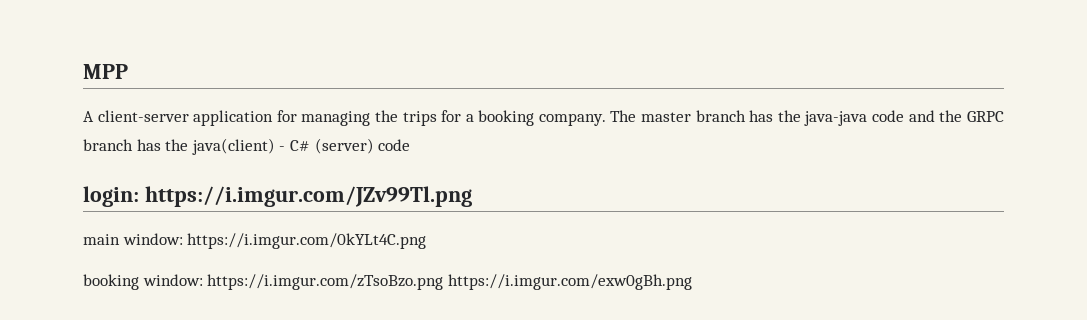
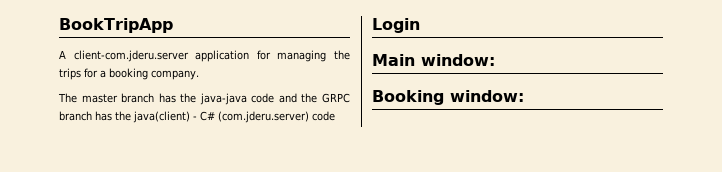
- MPP
+ BookTripApp
- A client-server application for managing the trips for a booking company. The master branch has the java-java code and the GRPC branch has the java(client) - C# (server) code
+ A client-com.jderu.server application for managing the trips for a booking company.
+ The master branch has the java-java code and the GRPC branch has the java(client) - C# (com.jderu.server) code
- login: https://i.imgur.com/JZv99Tl.png
- main window: https://i.imgur.com/0kYLt4C.png
- booking window: https://i.imgur.com/zTsoBzo.png https://i.imgur.com/exw0gBh.png
+ Login
+ Main window:
+ Booking window:

